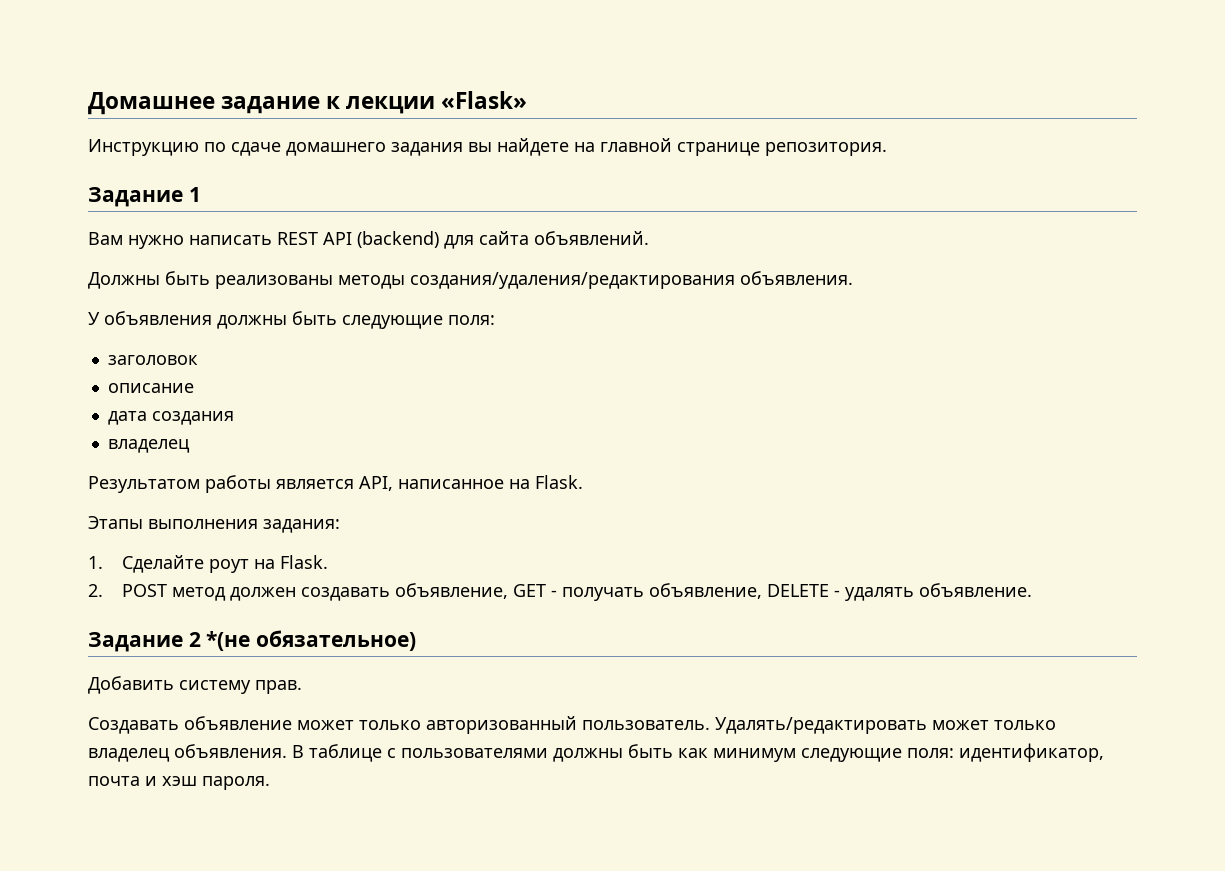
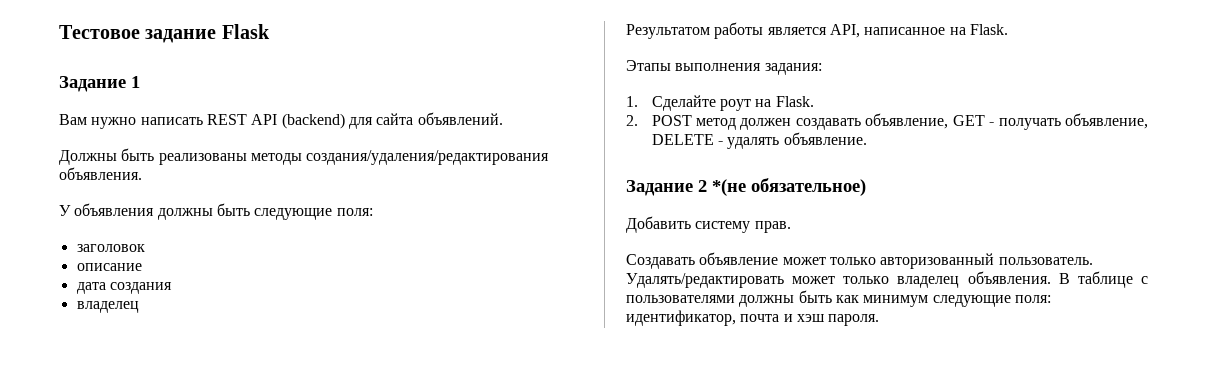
- Домашнее задание к лекции «Flask»
- Инструкцию по сдаче домашнего задания вы найдете на главной странице репозитория.
+ Тестовое задание Flask

